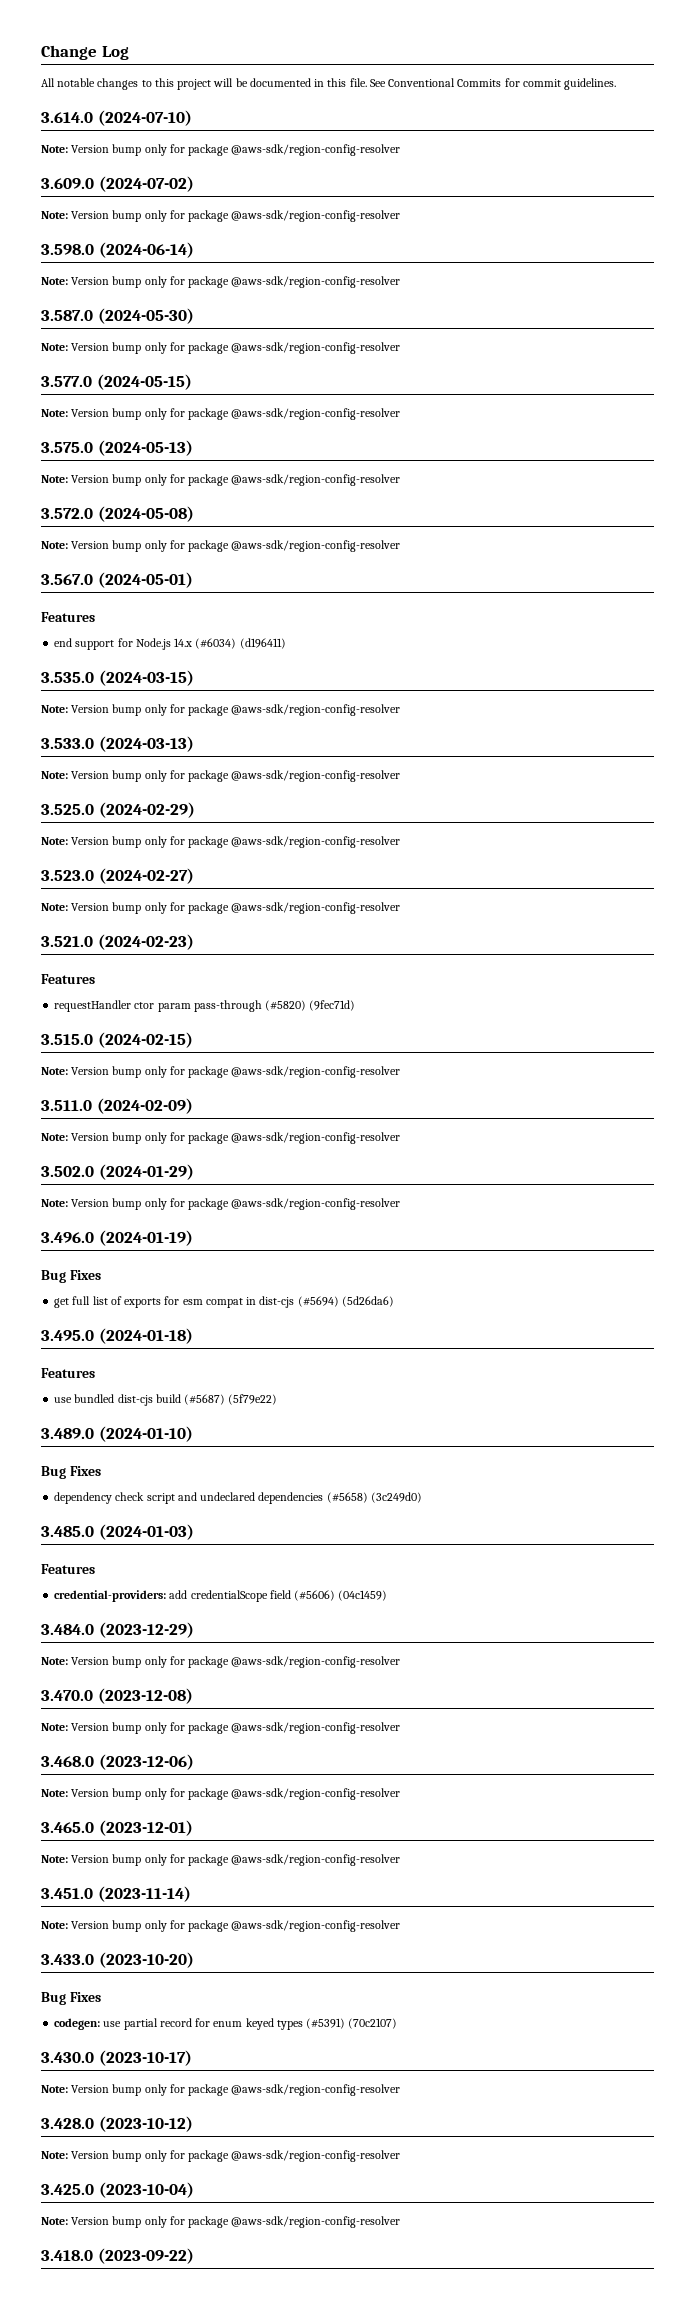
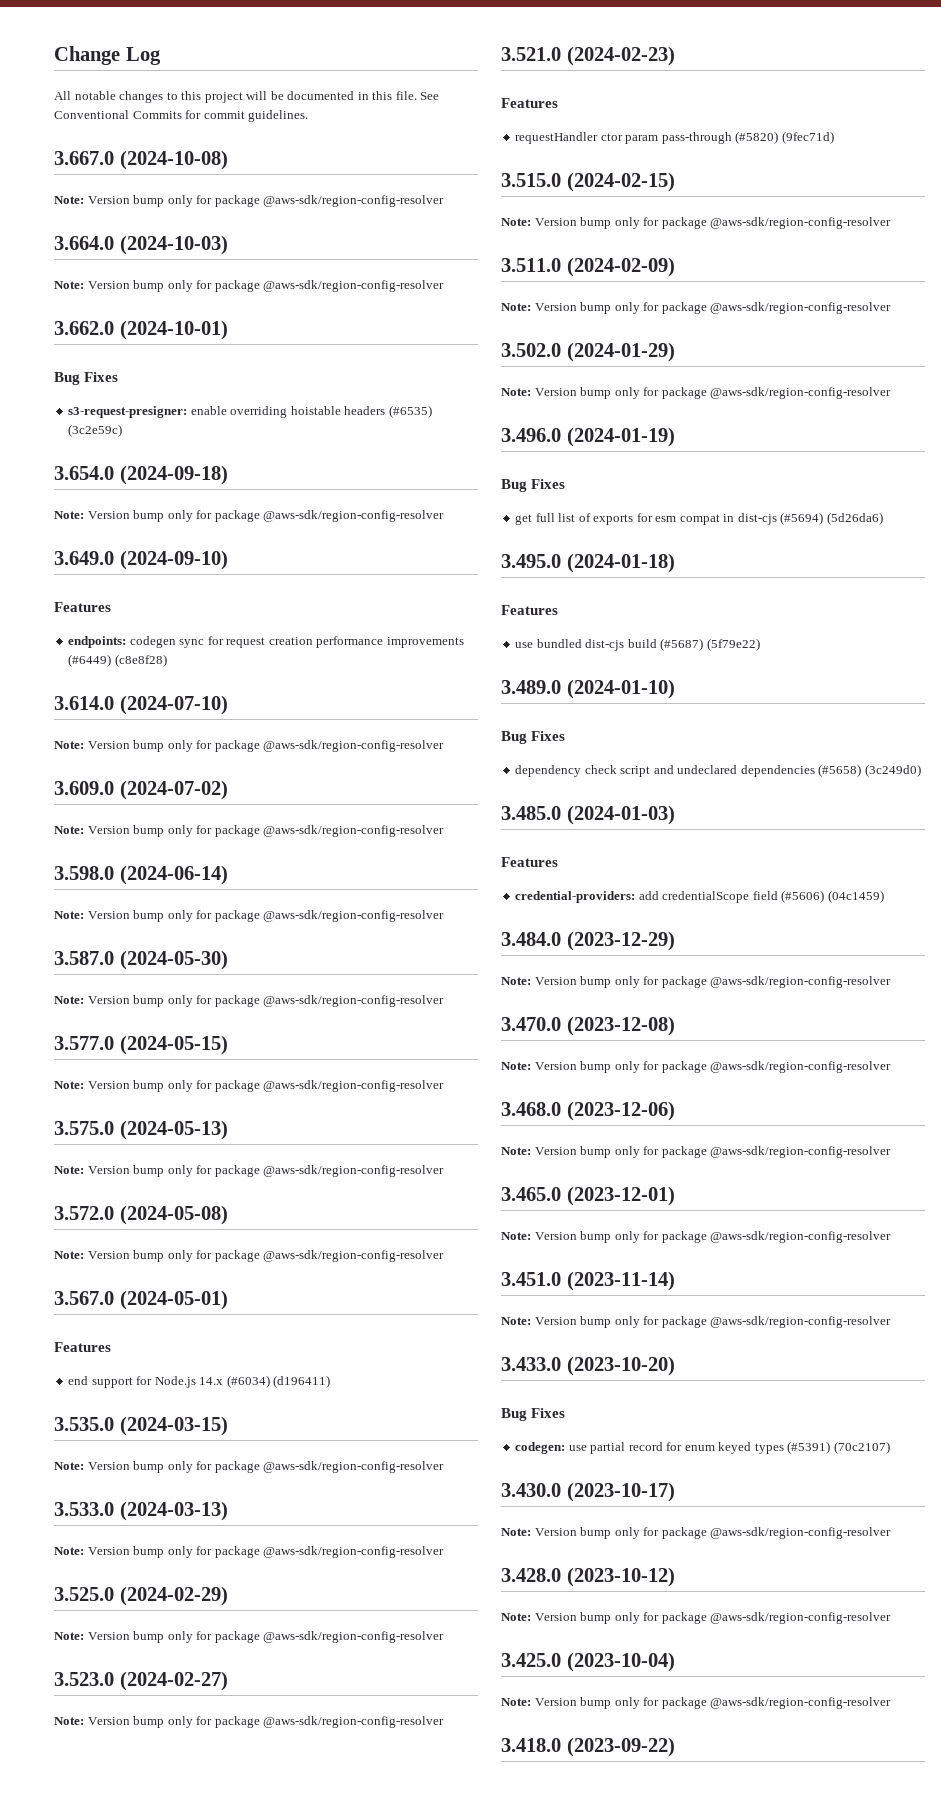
+ 3.667.0 (2024-10-08)
+ Note: Version bump only for package @aws-sdk/region-config-resolver
+ 3.664.0 (2024-10-03)
+ Note: Version bump only for package @aws-sdk/region-config-resolver
+ 3.662.0 (2024-10-01)
+ Bug Fixes
+ s3-request-presigner: enable overriding hoistable headers (#6535) (3c2e59c)
+ 3.654.0 (2024-09-18)
+ Note: Version bump only for package @aws-sdk/region-config-resolver
+ 3.649.0 (2024-09-10)
+ Features
+ endpoints: codegen sync for request creation performance improvements (#6449) (c8e8f28)

